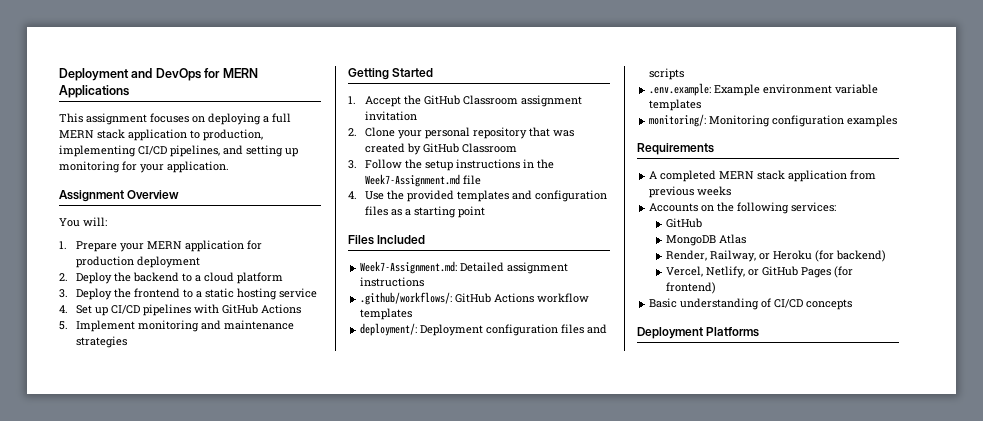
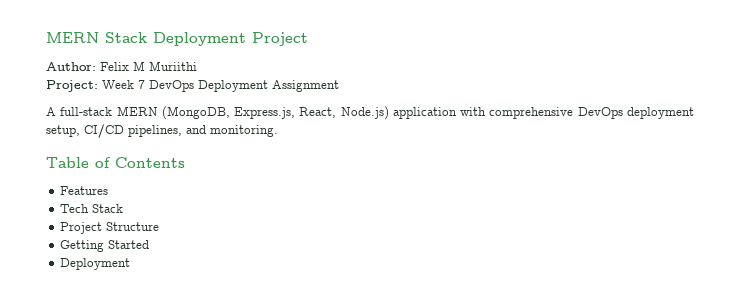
- Deployment and DevOps for MERN Applications
- This assignment focuses on deploying a full MERN stack application to production, implementing CI/CD pipelines, and setting up monitoring for your application.
- Assignment Overview
- You will:
- 1. Prepare your MERN application for production deployment
- 2. Deploy the backend to a cloud platform
- 3. Deploy the frontend to a static hosting service
- 4. Set up CI/CD pipelines with GitHub Actions
- 5. Implement monitoring and maintenance strategies
+ MERN Stack Deployment Project
+ Author: Felix M Muriithi
+ Project: Week 7 DevOps Deployment Assignment
+ A full-stack MERN (MongoDB, Express.js, React, Node.js) application with comprehensive DevOps deployment setup, CI/CD pipelines, and monitoring.
+ Table of Contents
+ Features
+ Tech Stack
+ Project Structure
  Getting Started
- 1. Accept the GitHub Classroom assignment invitation
- 2. Clone your personal repository that was created by GitHub Classroom
- 3. Follow the setup instructions in the Week7-Assignment.md file
- 4. Use the provided templates and configuration files as a starting point
- Files Included
- Week7-Assignment.md: Detailed assignment instructions
- .github/workflows/: GitHub Actions workflow templates
- deployment/: Deployment configuration files and scripts
- .env.example: Example environment variable templates
- monitoring/: Monitoring configuration examples
- Requirements
- A completed MERN stack application from previous weeks
- Accounts on the following services:
- GitHub
- MongoDB Atlas
- Render, Railway, or Heroku (for backend)
- Vercel, Netlify, or GitHub Pages (for frontend)
- Basic understanding of CI/CD concepts
- Deployment Platforms
+ Deployment

